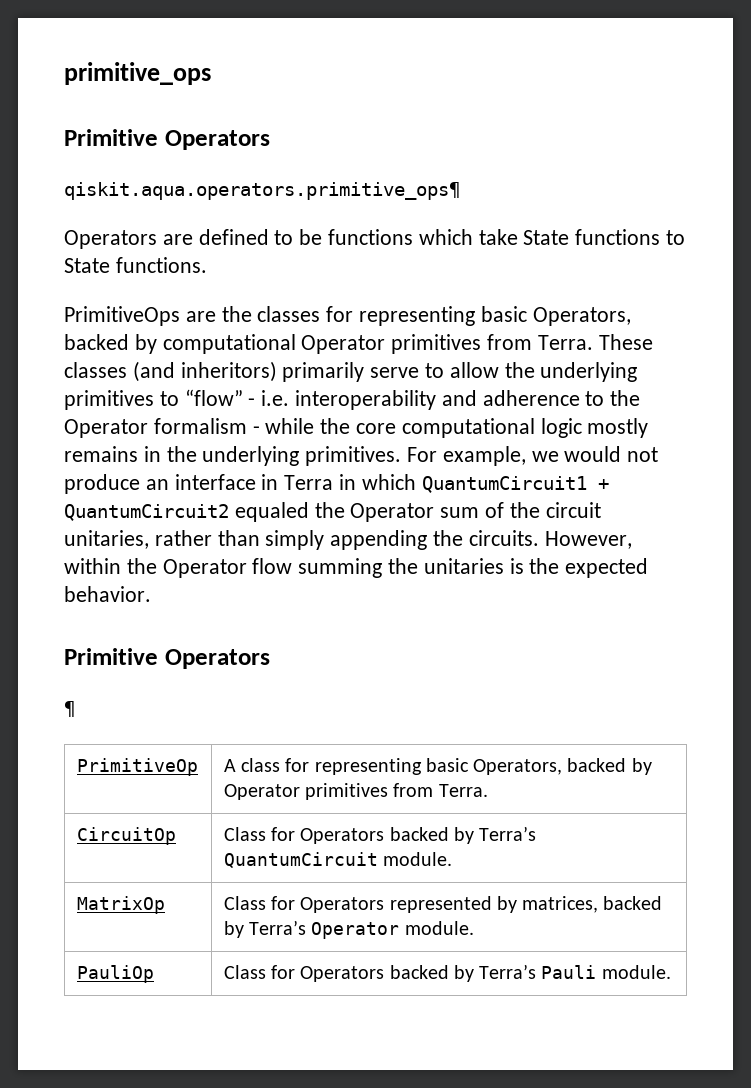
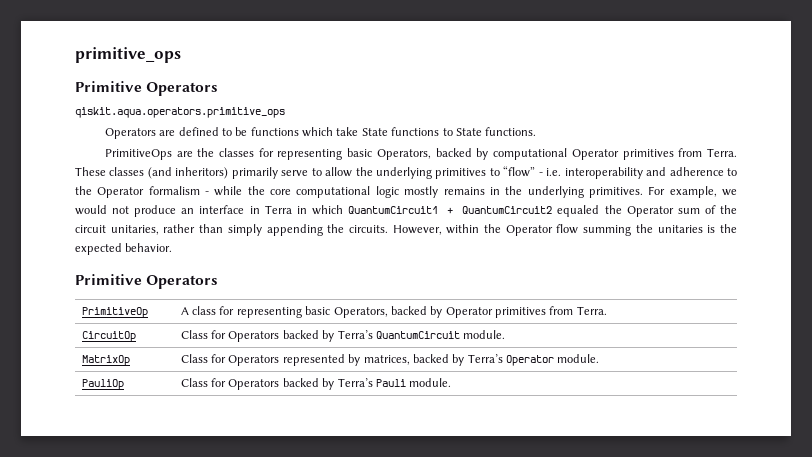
- qiskit.aqua.operators.primitive_ops¶
+ qiskit.aqua.operators.primitive_ops
- ¶

